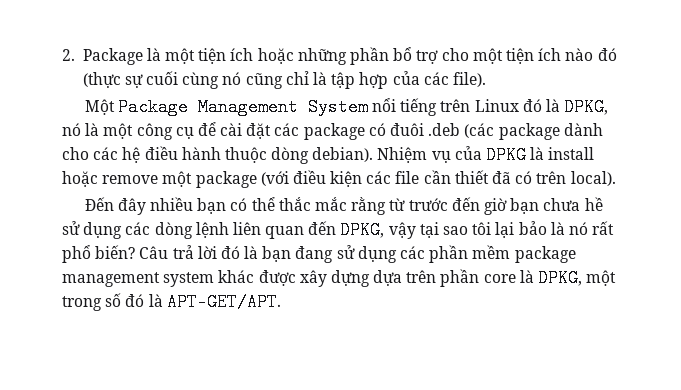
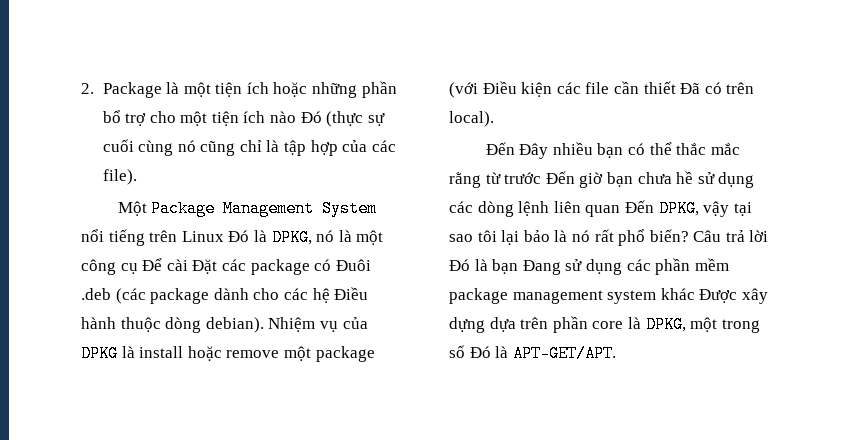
- 2. Package là một tiện ích hoặc những phần bổ trợ cho một tiện ích nào đó (thực sự cuối cùng nó cũng chỉ là tập hợp của các file).
+ 2. Package là một tiện ích hoặc những phần bổ trợ cho một tiện ích nào Đó (thực sự cuối cùng nó cũng chỉ là tập hợp của các file).
- Một Package Management System nổi tiếng trên Linux đó là DPKG, nó là một công cụ để cài đặt các package có đuôi .deb (các package dành cho các hệ điều hành thuộc dòng debian).
+ Một Package Management System nổi tiếng trên Linux Đó là DPKG, nó là một công cụ Để cài Đặt các package có Đuôi .deb (các package dành cho các hệ Điều hành thuộc dòng debian).
- Nhiệm vụ của DPKG là install hoặc remove một package (với điều kiện các file cần thiết đã có trên local).
+ Nhiệm vụ của DPKG là install hoặc remove một package (với Điều kiện các file cần thiết Đã có trên local).
- Đến đây nhiều bạn có thể thắc mắc rằng từ trước đến giờ bạn chưa hề sử dụng các dòng lệnh liên quan đến DPKG, vậy tại sao tôi lại bảo là nó rất phổ biến?
+ Đến Đây nhiều bạn có thể thắc mắc rằng từ trước Đến giờ bạn chưa hề sử dụng các dòng lệnh liên quan Đến DPKG, vậy tại sao tôi lại bảo là nó rất phổ biến?
- Câu trả lời đó là bạn đang sử dụng các phần mềm package management system khác được xây dựng dựa trên phần core là DPKG, một trong số đó là APT–GET/APT.
+ Câu trả lời Đó là bạn Đang sử dụng các phần mềm package management system khác Được xây dựng dựa trên phần core là DPKG, một trong số Đó là APT–GET/APT.

